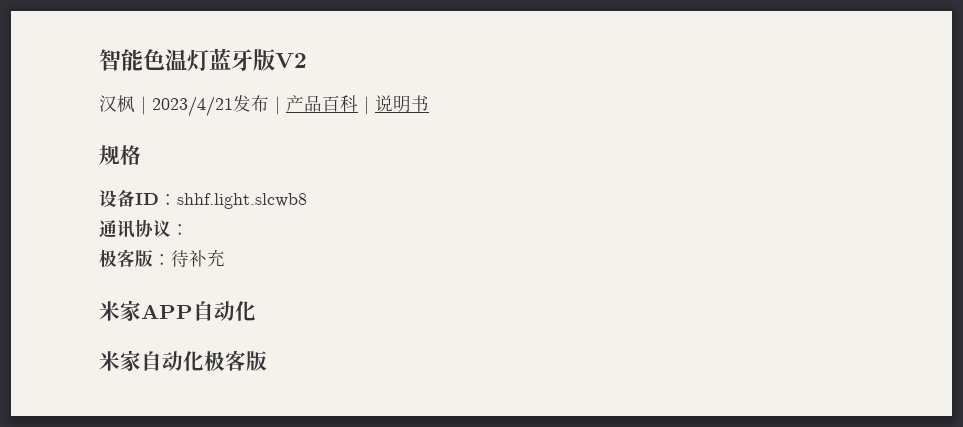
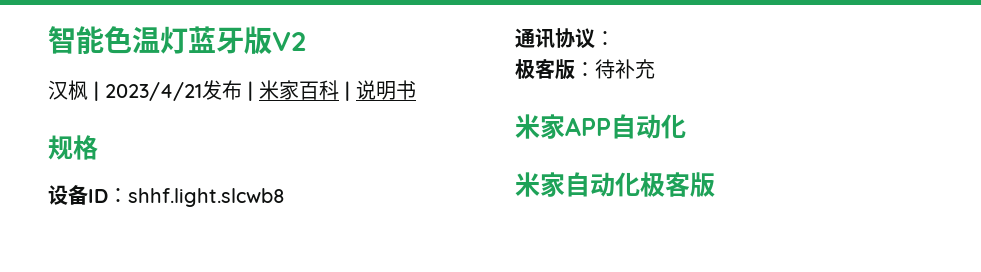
- 汉枫 | 2023/4/21发布 | 产品百科 | 说明书
+ 汉枫 | 2023/4/21发布 | 米家百科 | 说明书

